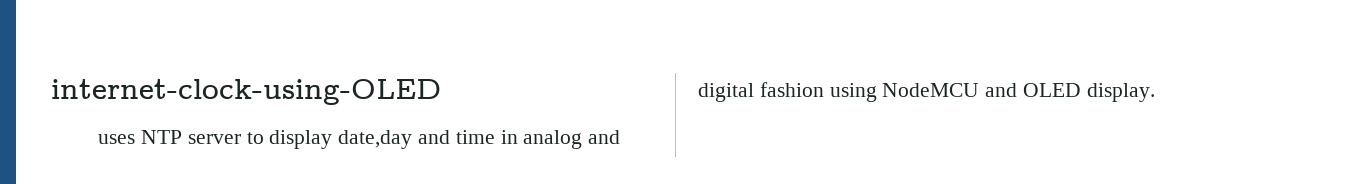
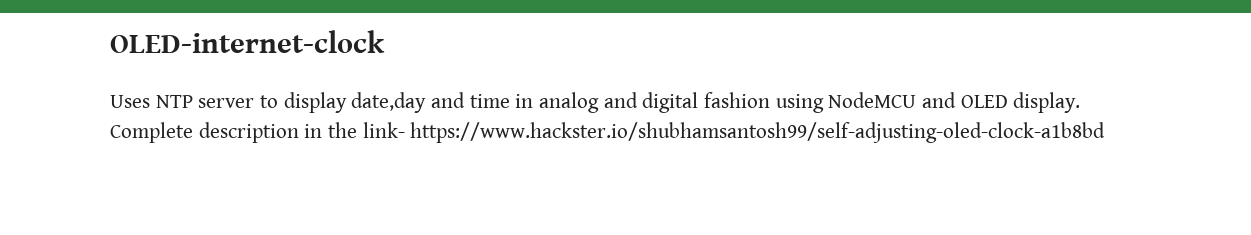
- internet-clock-using-OLED
- uses NTP server to display date,day and time in analog and digital fashion using NodeMCU and OLED display.
+ OLED-internet-clock
+ Uses NTP server to display date,day and time in analog and digital fashion using NodeMCU and OLED display.
+ Complete description in the link- https://www.hackster.io/shubhamsantosh99/self-adjusting-oled-clock-a1b8bd

